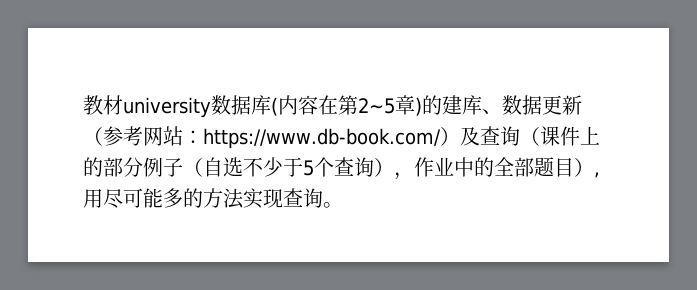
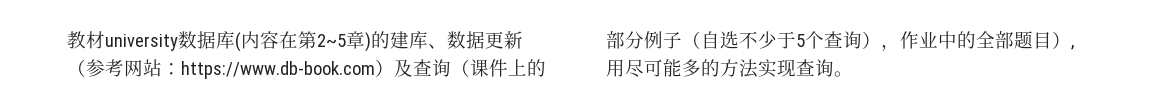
- 教材university数据库(内容在第2~5章)的建库、数据更新（参考网站：https://www.db-book.com/）及查询（课件上的部分例子（自选不少于5个查询），作业中的全部题目）,用尽可能多的方法实现查询。
+ 教材university数据库(内容在第2~5章)的建库、数据更新（参考网站：https://www.db-book.com）及查询（课件上的部分例子（自选不少于5个查询），作业中的全部题目）,用尽可能多的方法实现查询。

